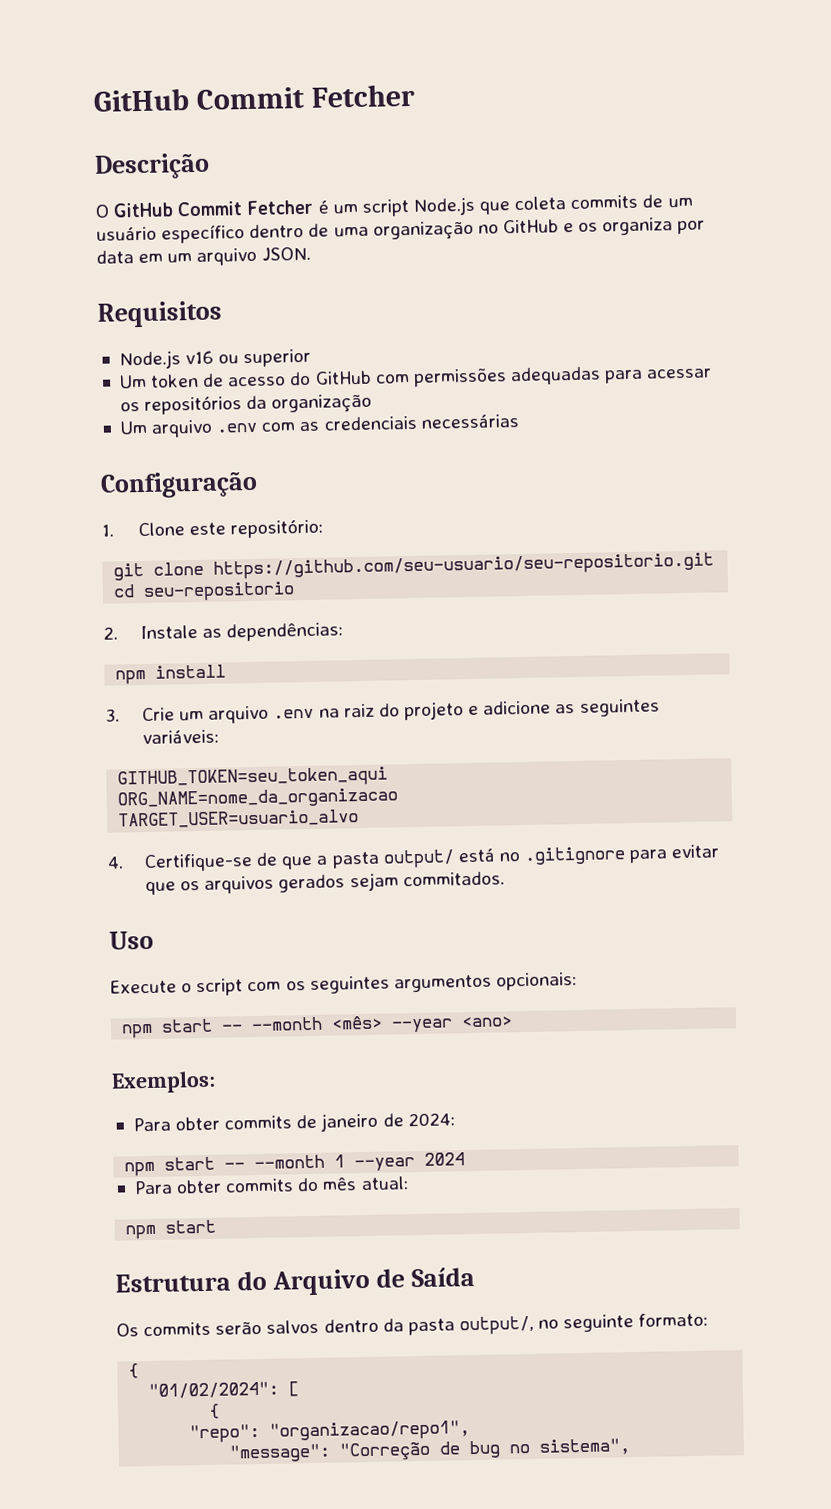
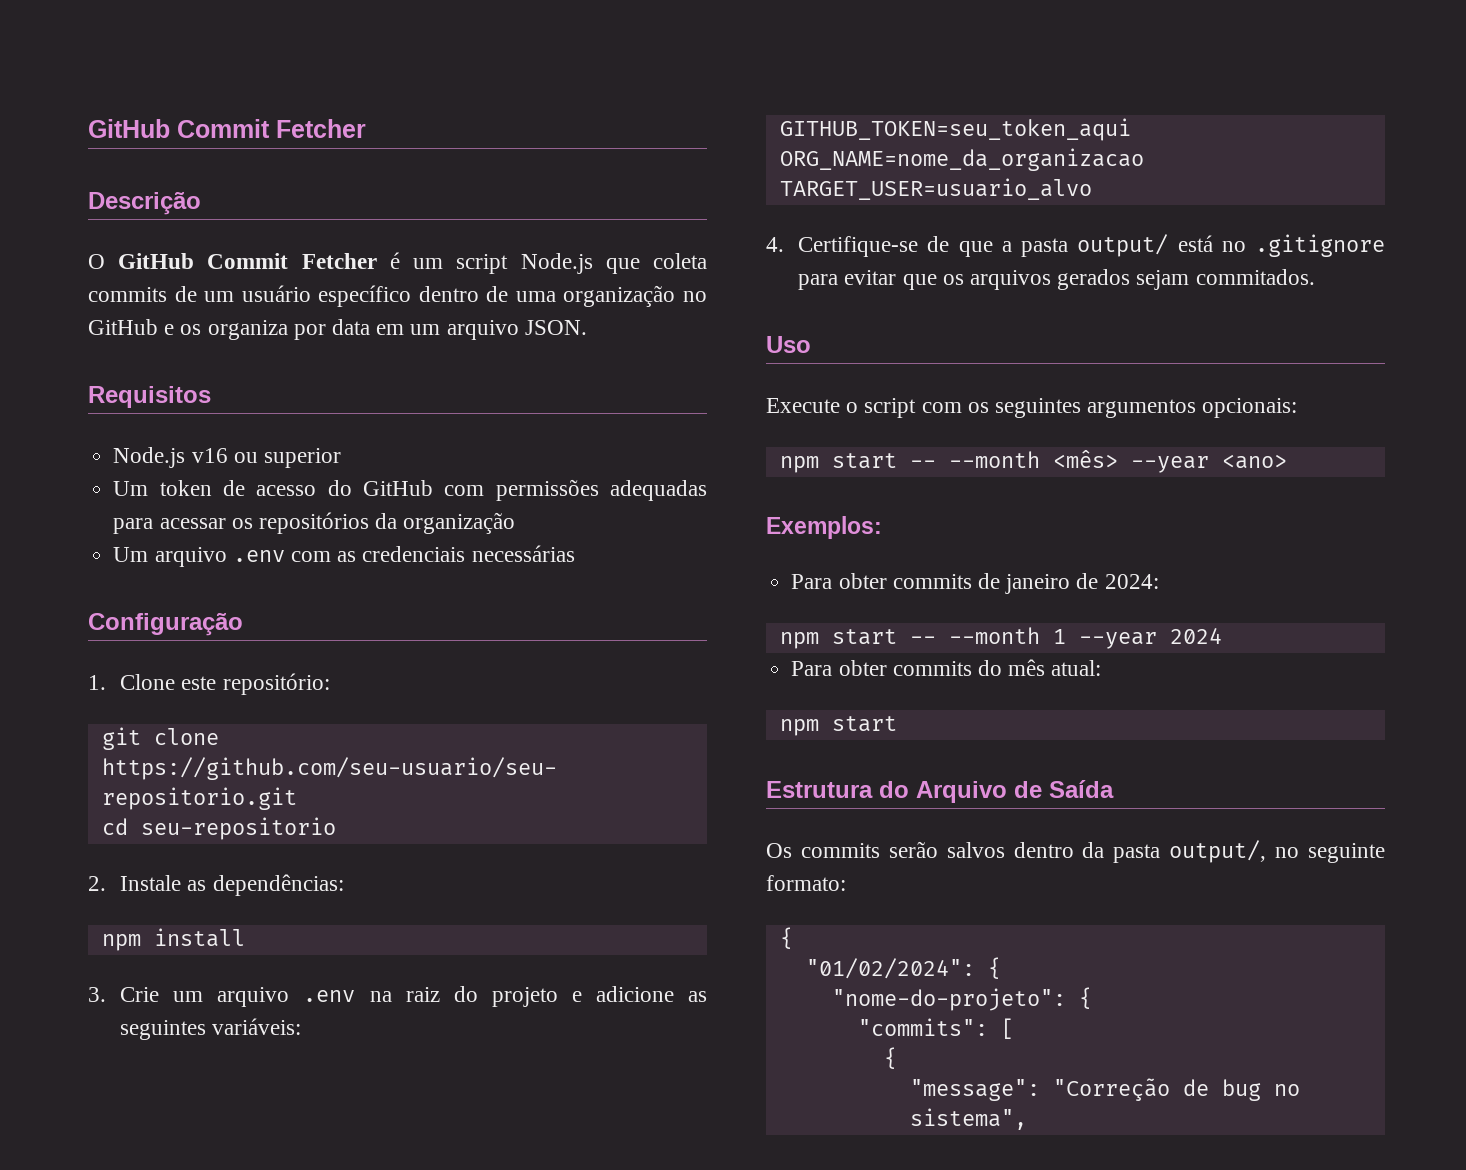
- "01/02/2024": [
+ "01/02/2024": {
+ "nome-do-projeto": {
+ "commits": [
- "repo": "organizacao/repo1",

